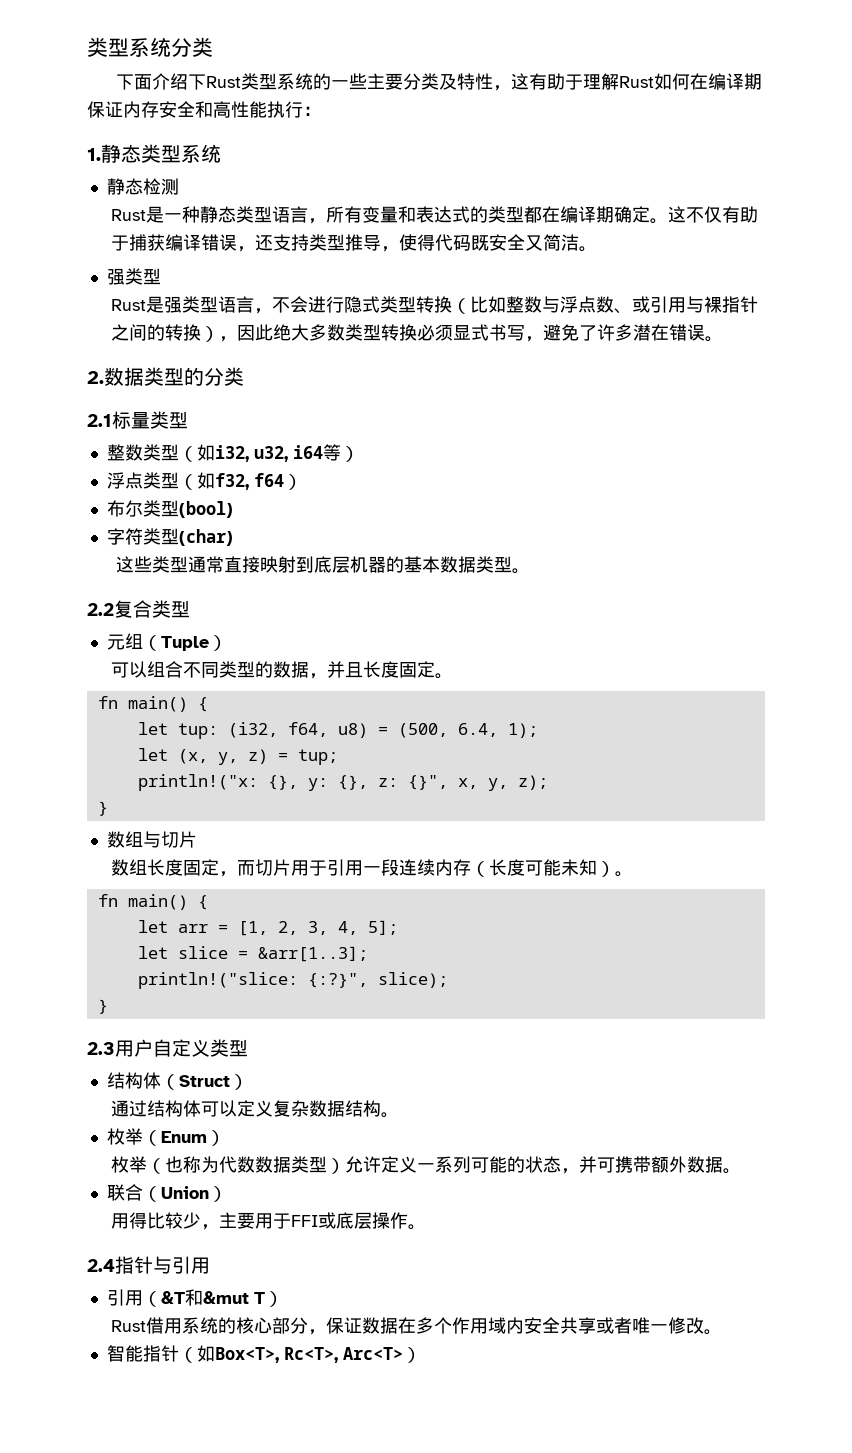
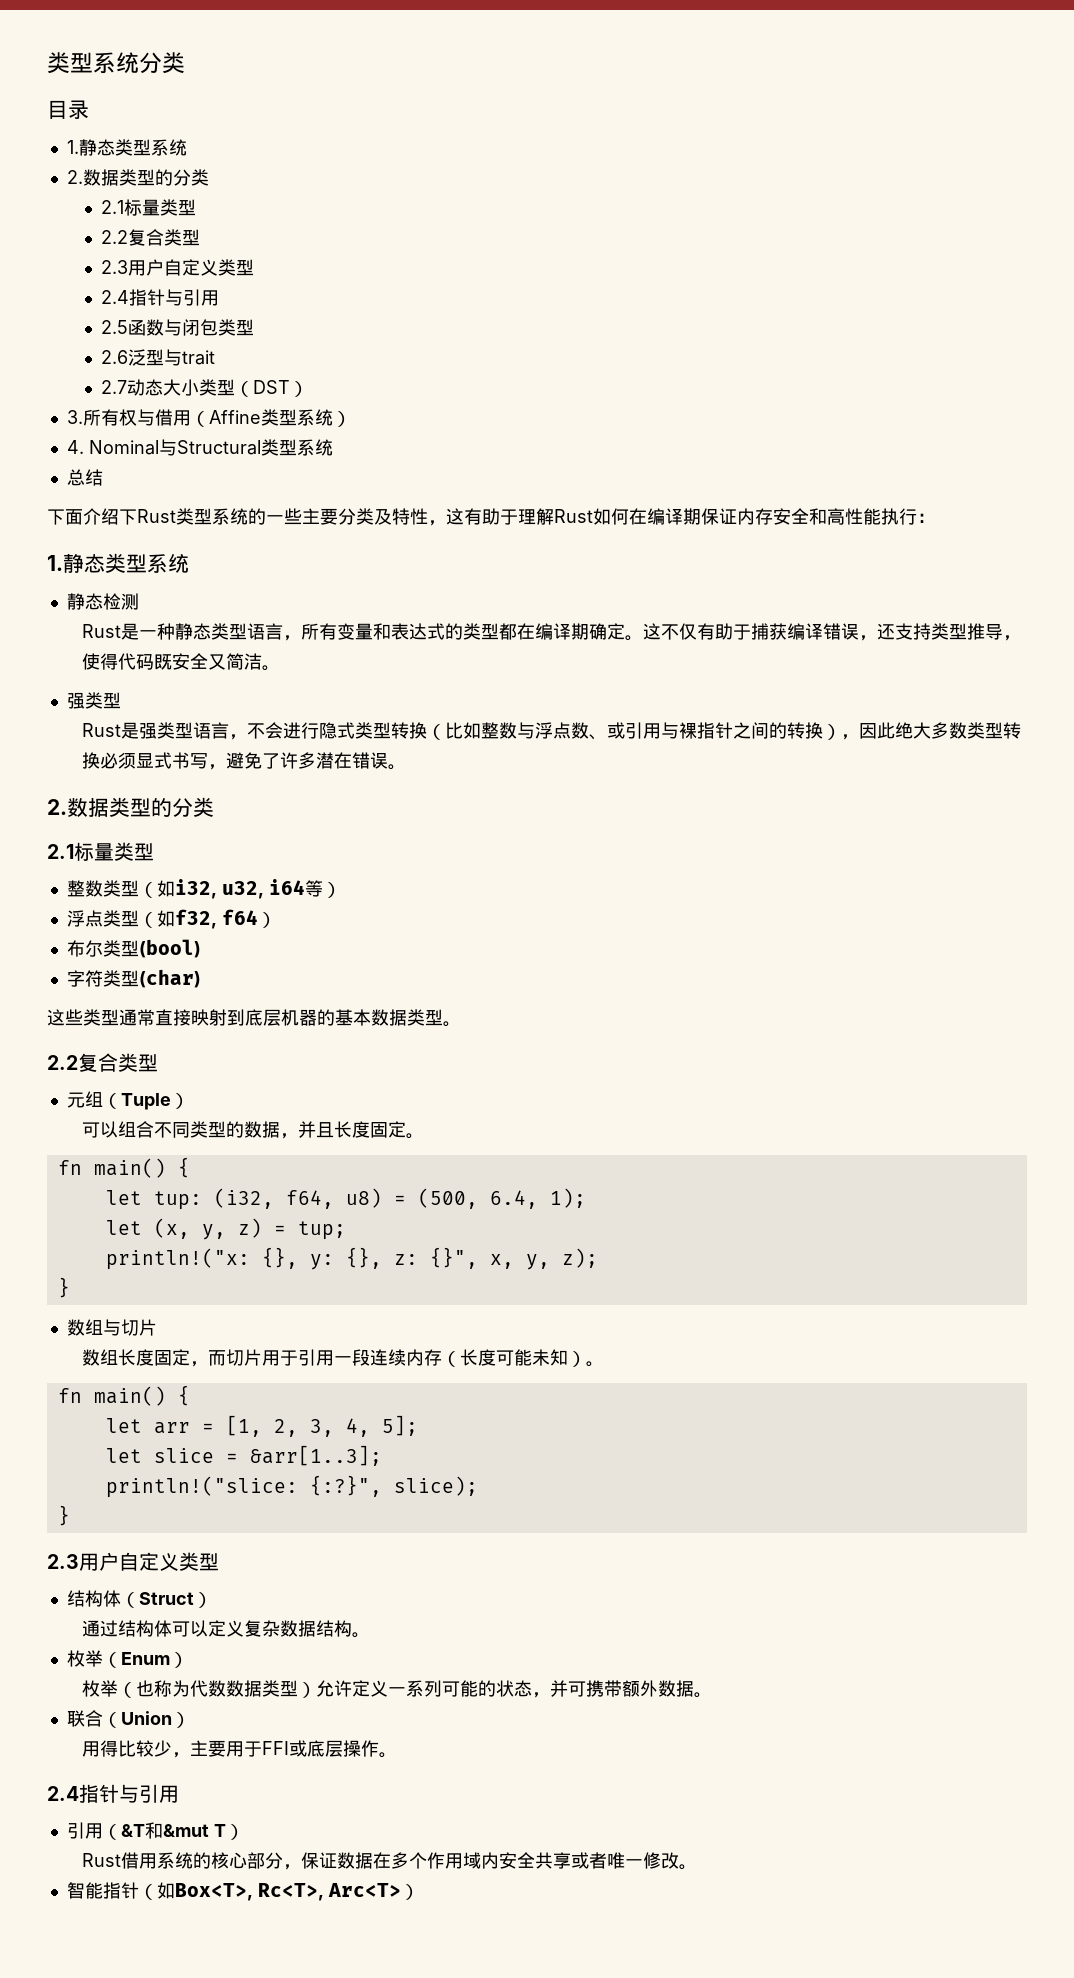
+ 目录
+ 1.静态类型系统
+ 2.数据类型的分类
+ 2.1标量类型
+ 2.2复合类型
+ 2.3用户自定义类型
+ 2.4指针与引用
+ 2.5函数与闭包类型
+ 2.6泛型与trait
+ 2.7动态大小类型（DST）
+ 3.所有权与借用（Affine类型系统）
+ 4. Nominal与Structural类型系统
+ 总结

